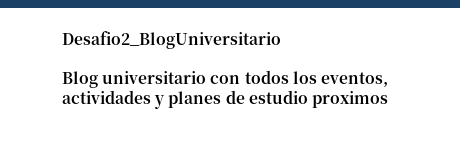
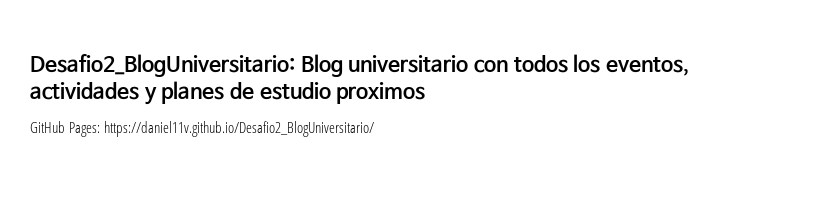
- Desafio2_BlogUniversitario
- Blog universitario con todos los eventos, actividades y planes de estudio proximos
+ Desafio2_BlogUniversitario: Blog universitario con todos los eventos, actividades y planes de estudio proximos
+ GitHub Pages: https://daniel11v.github.io/Desafio2_BlogUniversitario/

